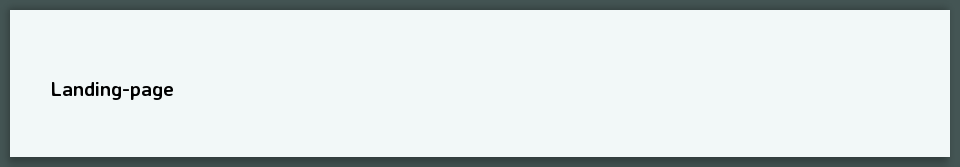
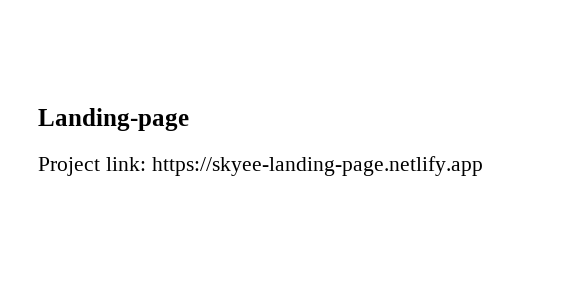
+ Project link: https://skyee-landing-page.netlify.app

